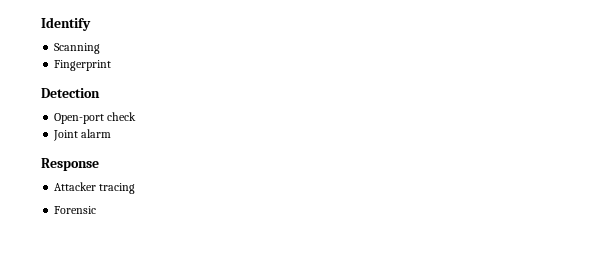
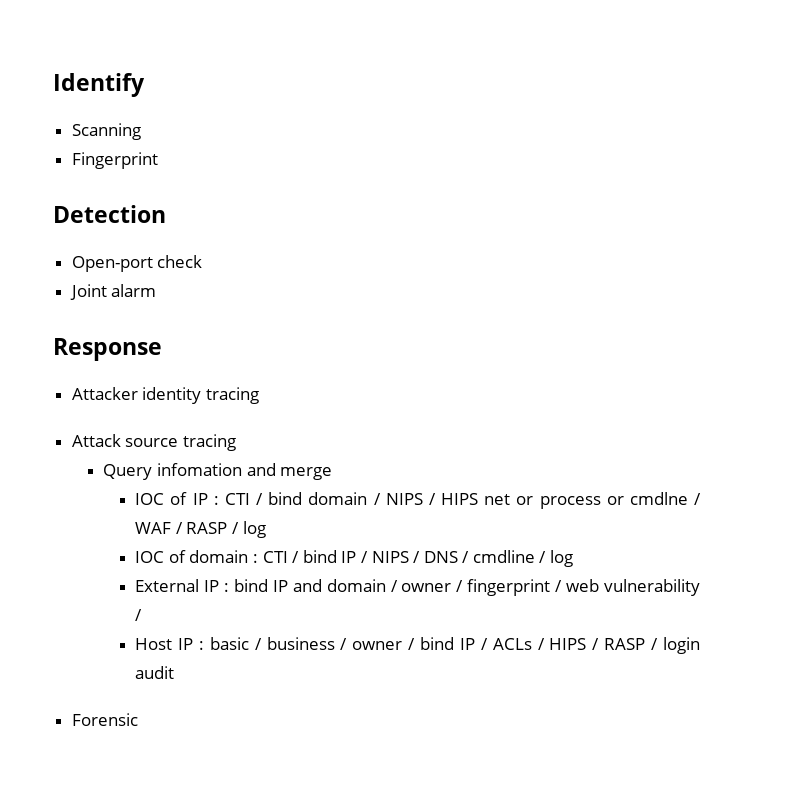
- Attacker tracing
+ Attacker identity tracing
+ Attack source tracing
+ Query infomation and merge
+ IOC of IP : CTI / bind domain / NIPS / HIPS net or process or cmdlne / WAF / RASP / log
+ IOC of domain : CTI / bind IP / NIPS / DNS / cmdline / log
+ External IP : bind IP and domain / owner / fingerprint / web vulnerability /
+ Host IP : basic / business / owner / bind IP / ACLs / HIPS / RASP / login audit

